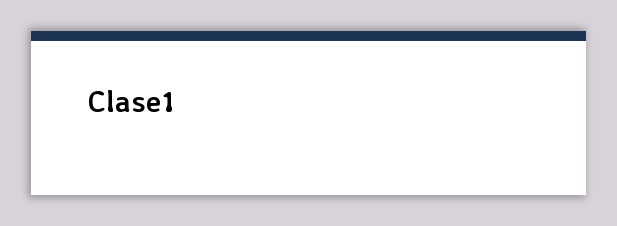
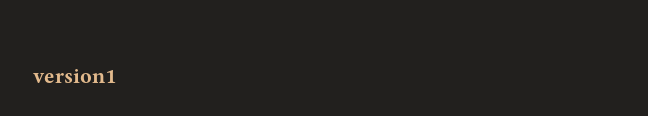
- Clase1
+ version1

